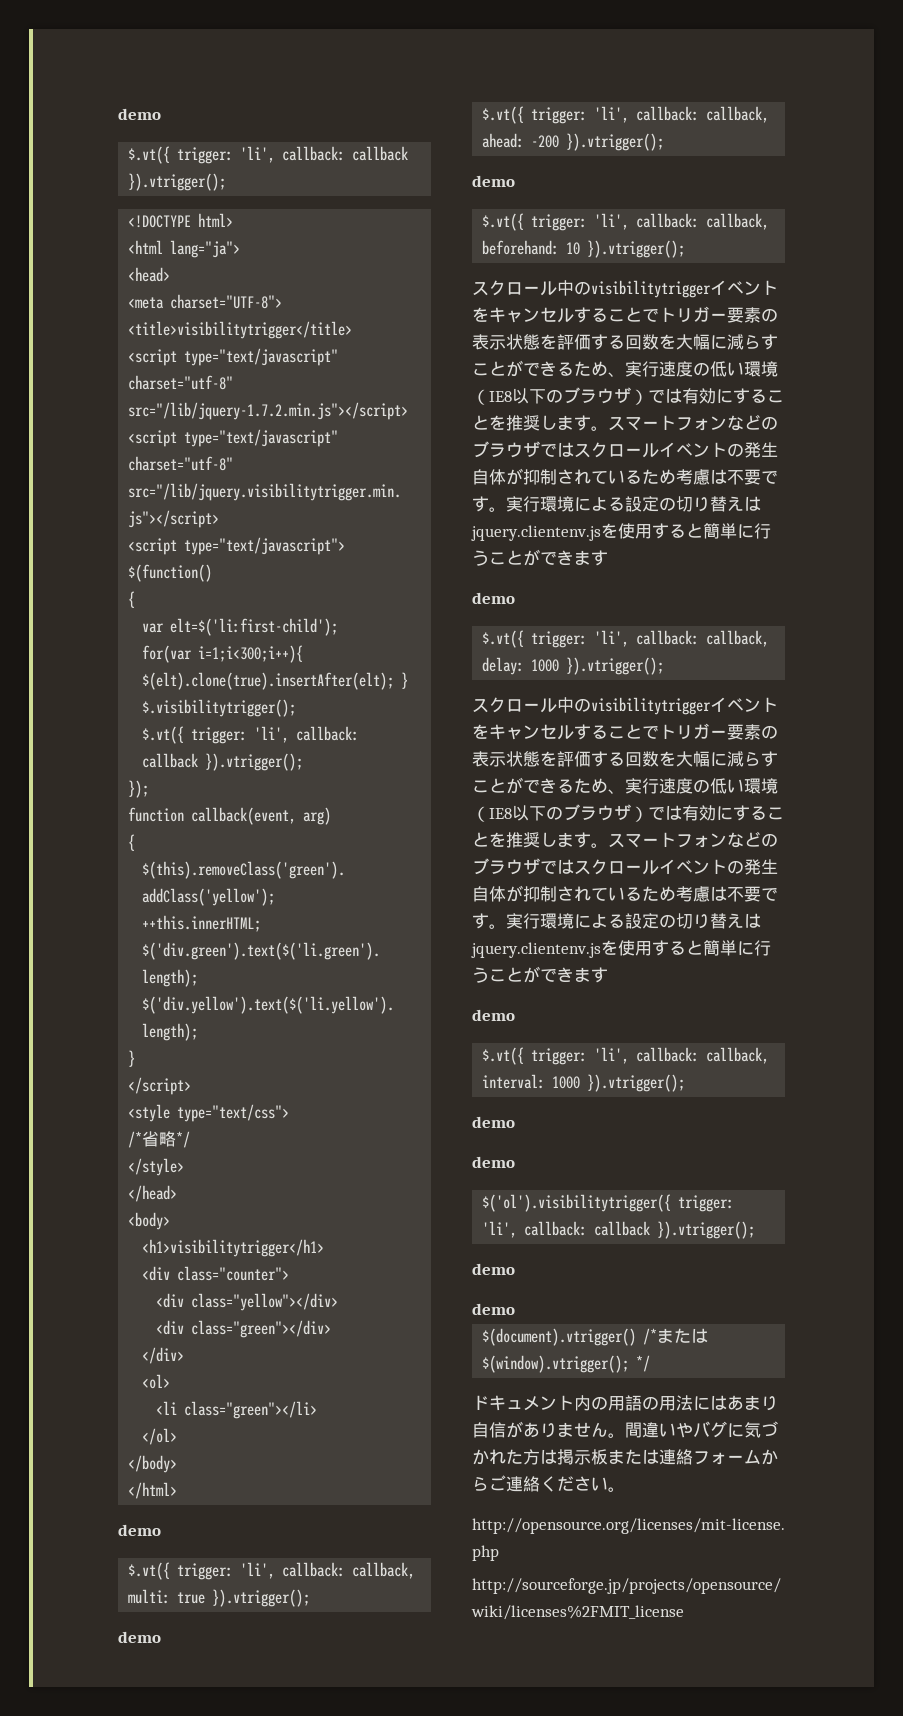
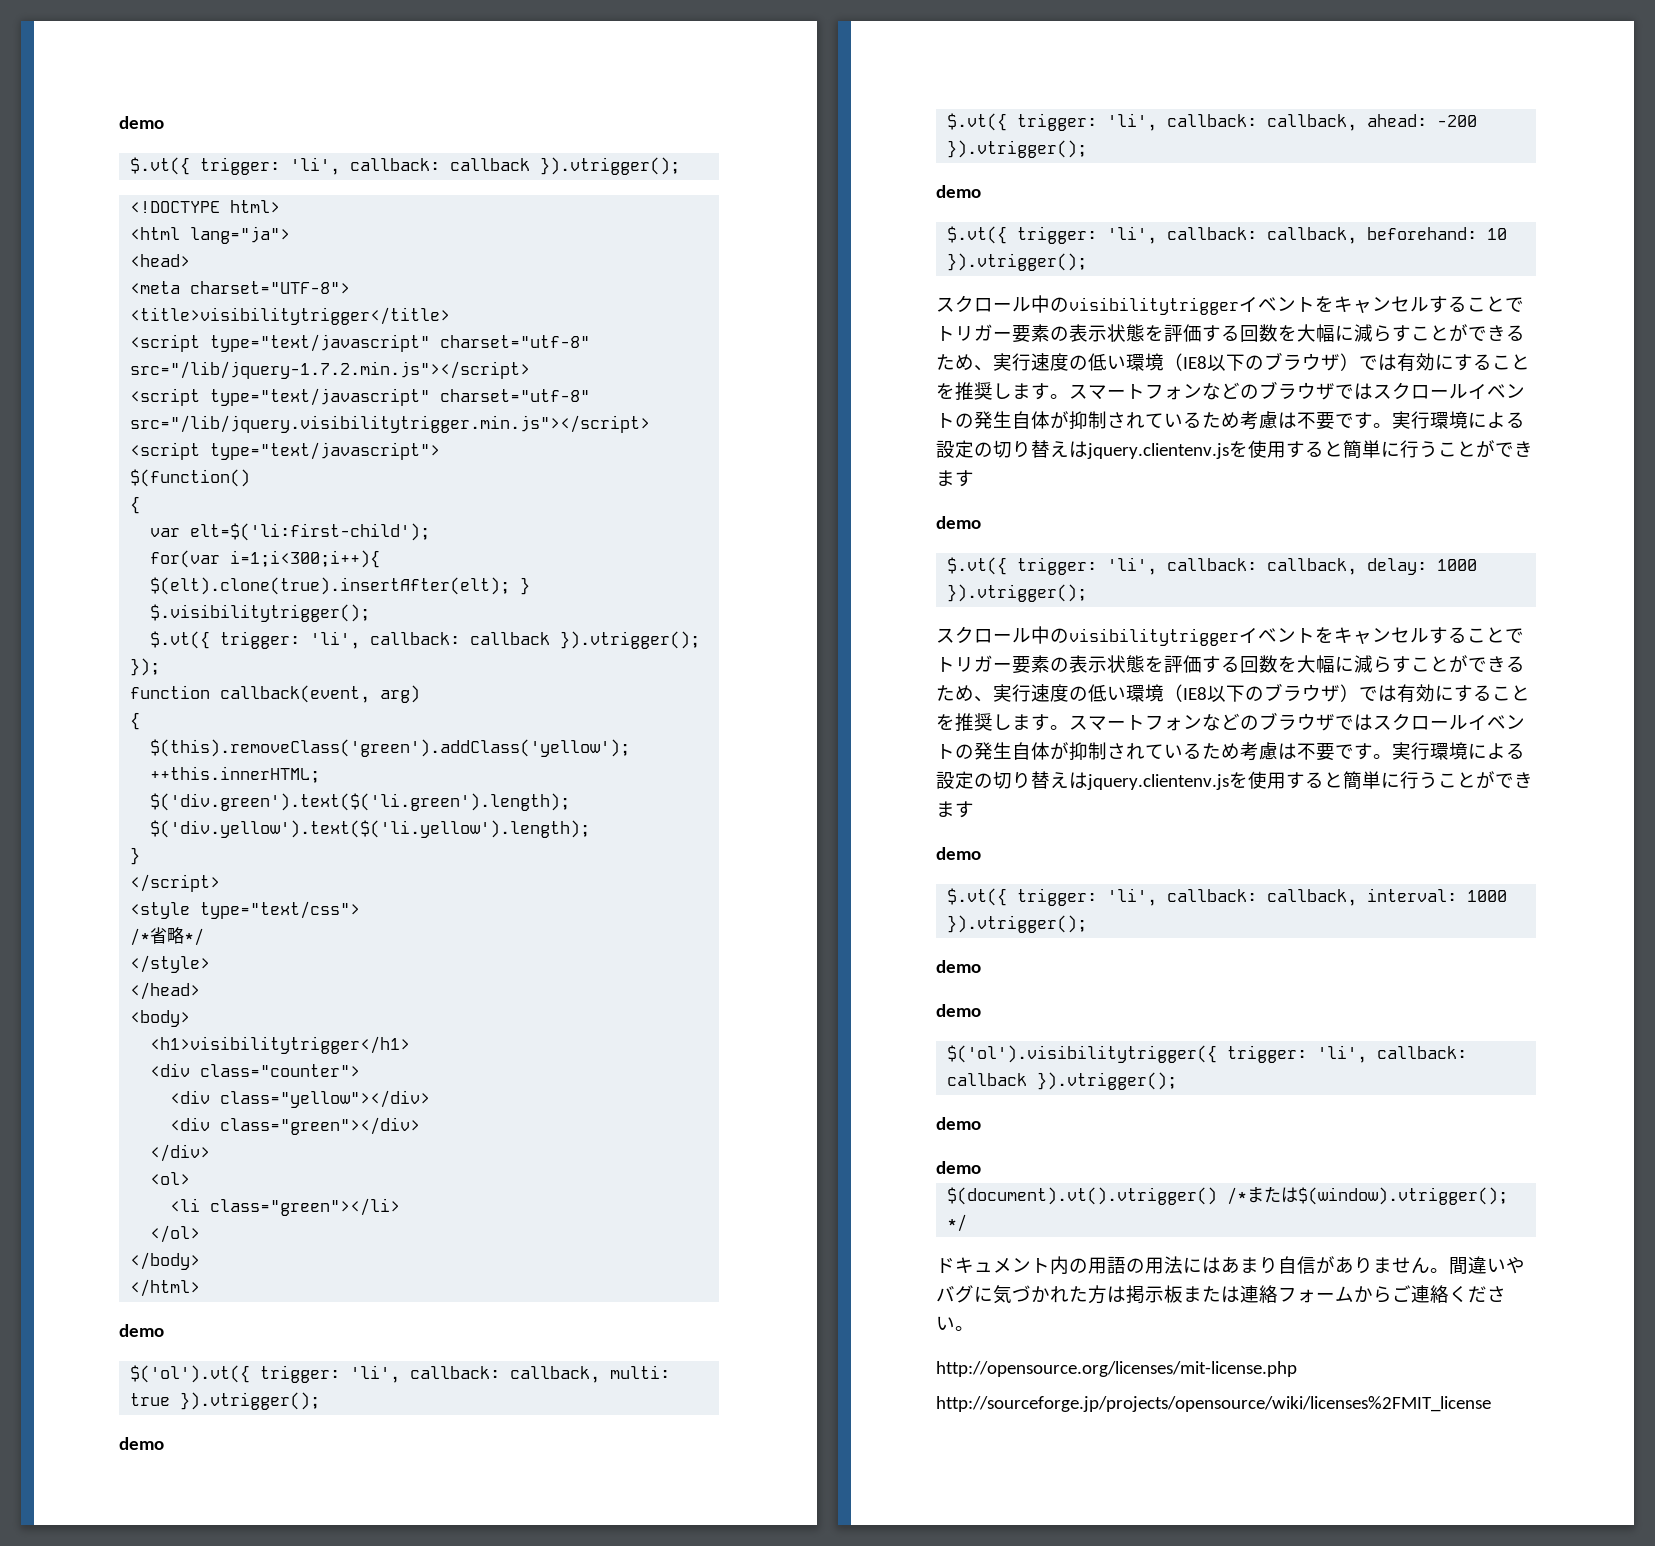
- $.vt({ trigger: 'li', callback: callback, multi: true }).vtrigger();
+ $('ol').vt({ trigger: 'li', callback: callback, multi: true }).vtrigger();
- $(document).vtrigger() /*または$(window).vtrigger(); */
+ $(document).vt().vtrigger() /*または$(window).vtrigger(); */

